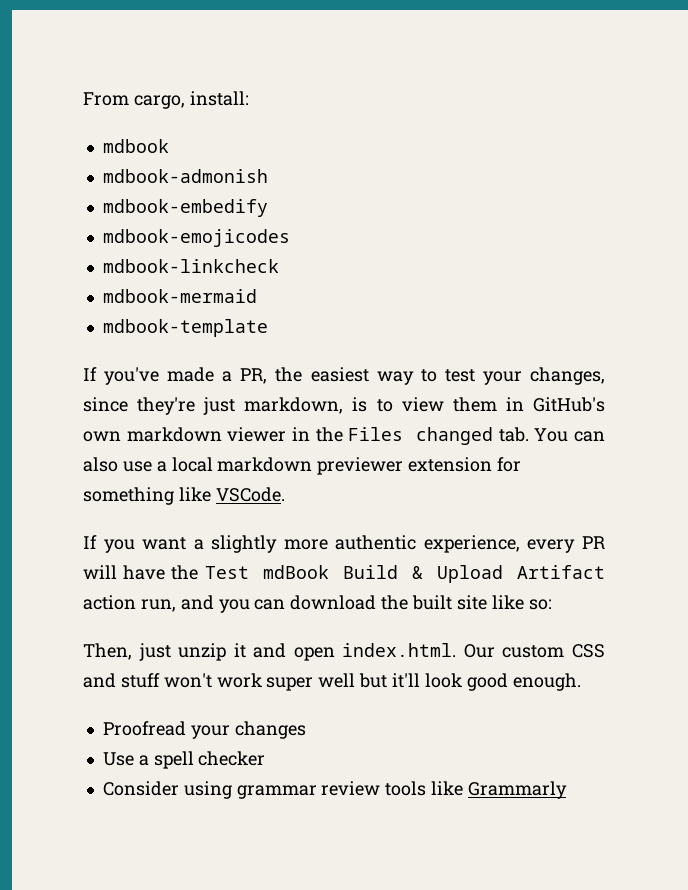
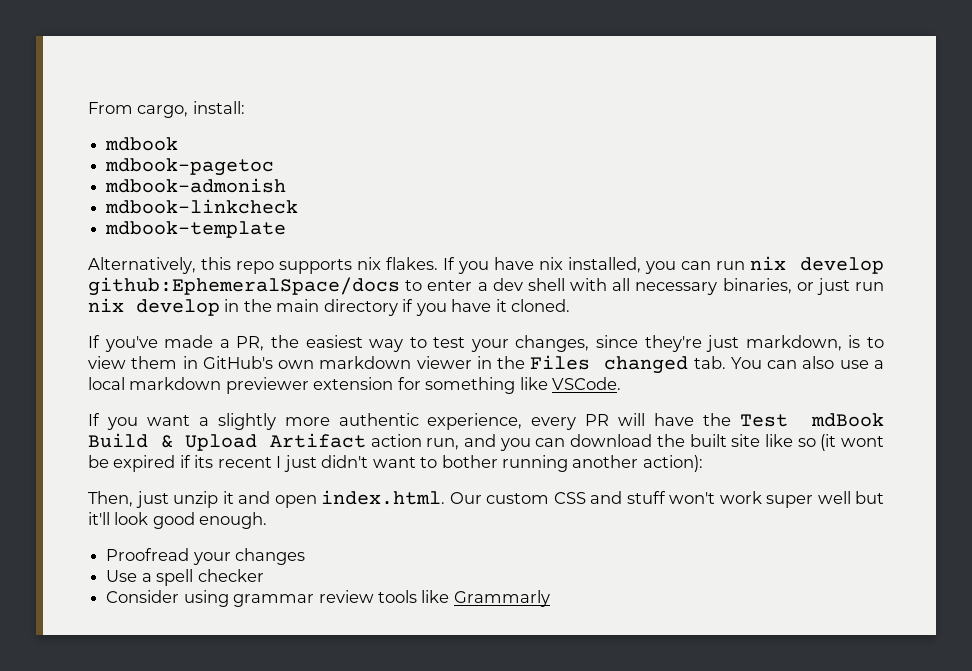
+ mdbook-pagetoc
- mdbook-embedify
- mdbook-emojicodes
- mdbook-mermaid
  mdbook-template
+ Alternatively, this repo supports nix flakes. If you have nix installed, you can run nix develop github:EphemeralSpace/docs to enter a dev shell with all necessary binaries, or just run nix develop in the main directory if you have it cloned.
- If you want a slightly more authentic experience, every PR will have the Test mdBook Build & Upload Artifact action run, and you can download the built site like so:
+ If you want a slightly more authentic experience, every PR will have the Test mdBook Build & Upload Artifact action run, and you can download the built site like so (it wont be expired if its recent I just didn't want to bother running another action):

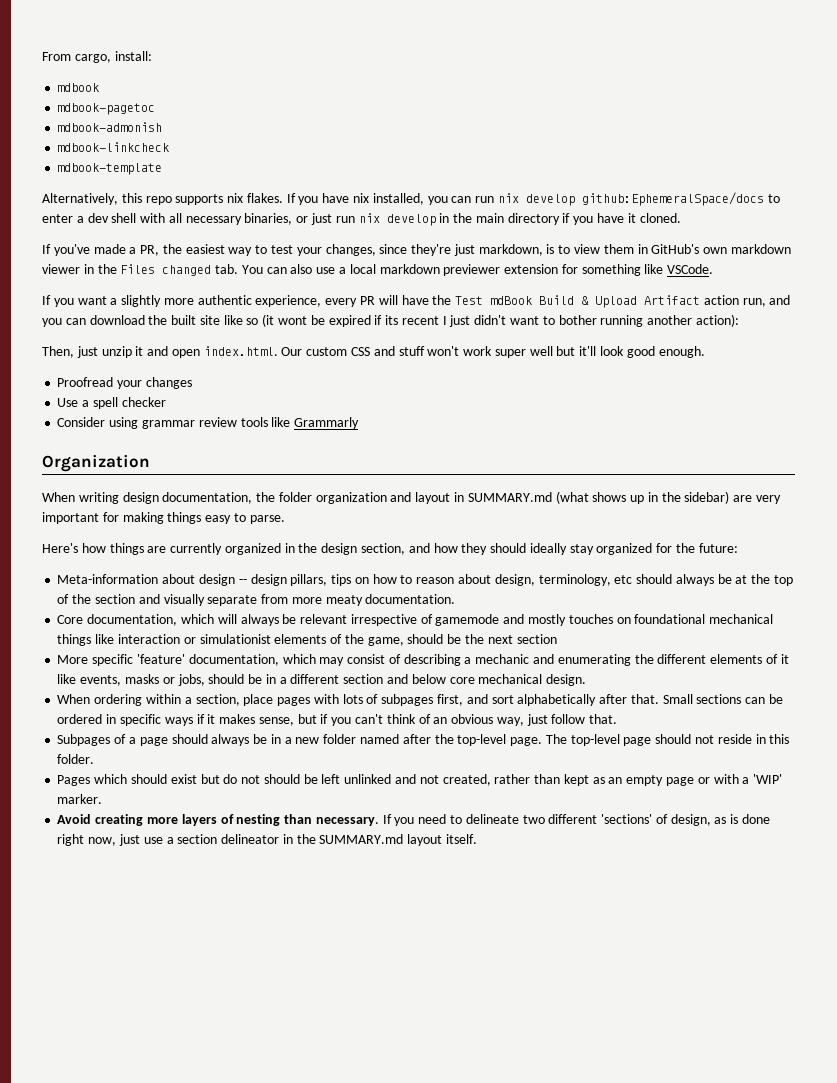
+ Organization
+ When writing design documentation, the folder organization and layout in SUMMARY.md (what shows up in the sidebar) are very important for making things easy to parse.
+ Here's how things are currently organized in the design section, and how they should ideally stay organized for the future:
+ Meta-information about design -- design pillars, tips on how to reason about design, terminology, etc should always be at the top of the section and visually separate from more meaty documentation.
+ Core documentation, which will always be relevant irrespective of gamemode and mostly touches on foundational mechanical things like interaction or simulationist elements of the game, should be the next section
+ More specific 'feature' documentation, which may consist of describing a mechanic and enumerating the different elements of it like events, masks or jobs, should be in a different section and below core mechanical design.
+ When ordering within a section, place pages with lots of subpages first, and sort alphabetically after that. Small sections can be ordered in specific ways if it makes sense, but if you can't think of an obvious way, just follow that.
+ Subpages of a page should always be in a new folder named after the top-level page. The top-level page should not reside in this folder.
+ Pages which should exist but do not should be left unlinked and not created, rather than kept as an empty page or with a 'WIP' marker.
+ Avoid creating more layers of nesting than necessary. If you need to delineate two different 'sections' of design, as is done right now, just use a section delineator in the SUMMARY.md layout itself.

